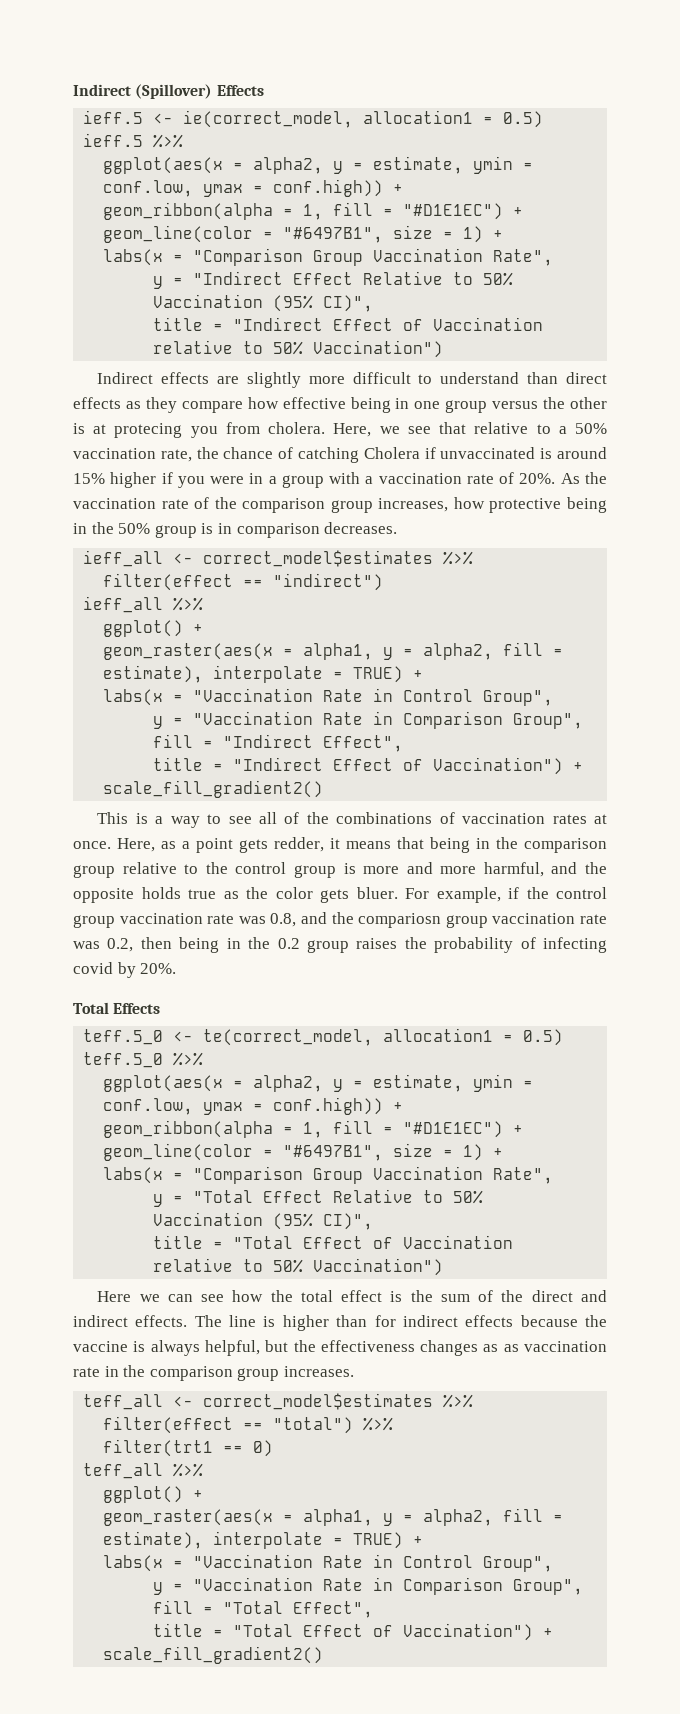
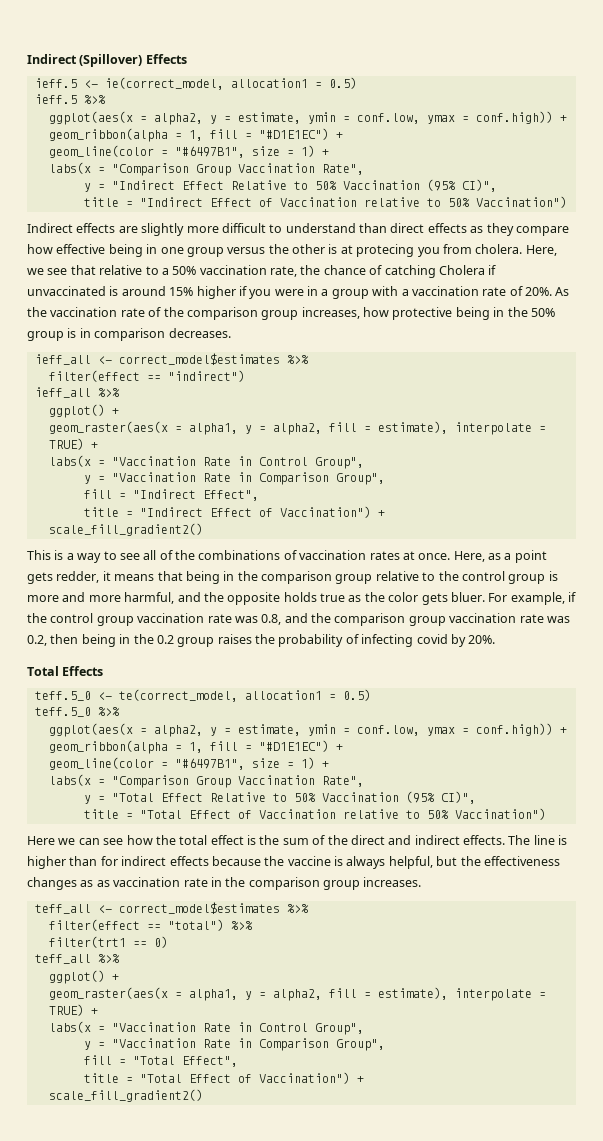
- For example, if the control group vaccination rate was 0.8, and the compariosn group vaccination rate was 0.2, then being in the 0.2 group raises the probability of infecting covid by 20%.
+ For example, if the control group vaccination rate was 0.8, and the comparison group vaccination rate was 0.2, then being in the 0.2 group raises the probability of infecting covid by 20%.

